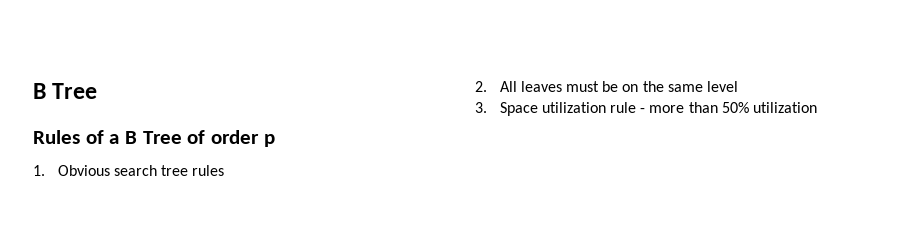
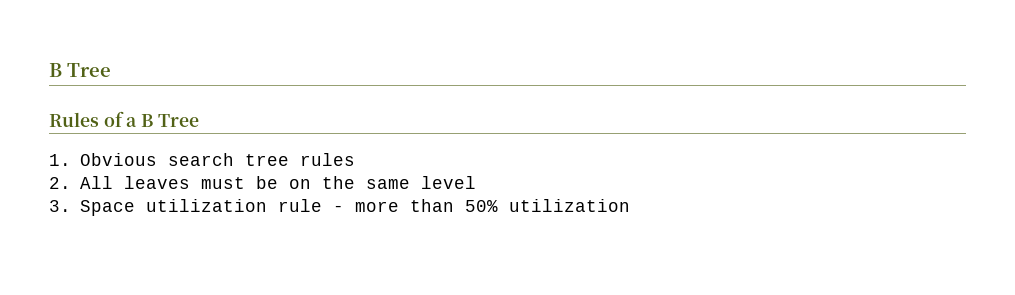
- Rules of a B Tree of order p
+ Rules of a B Tree

